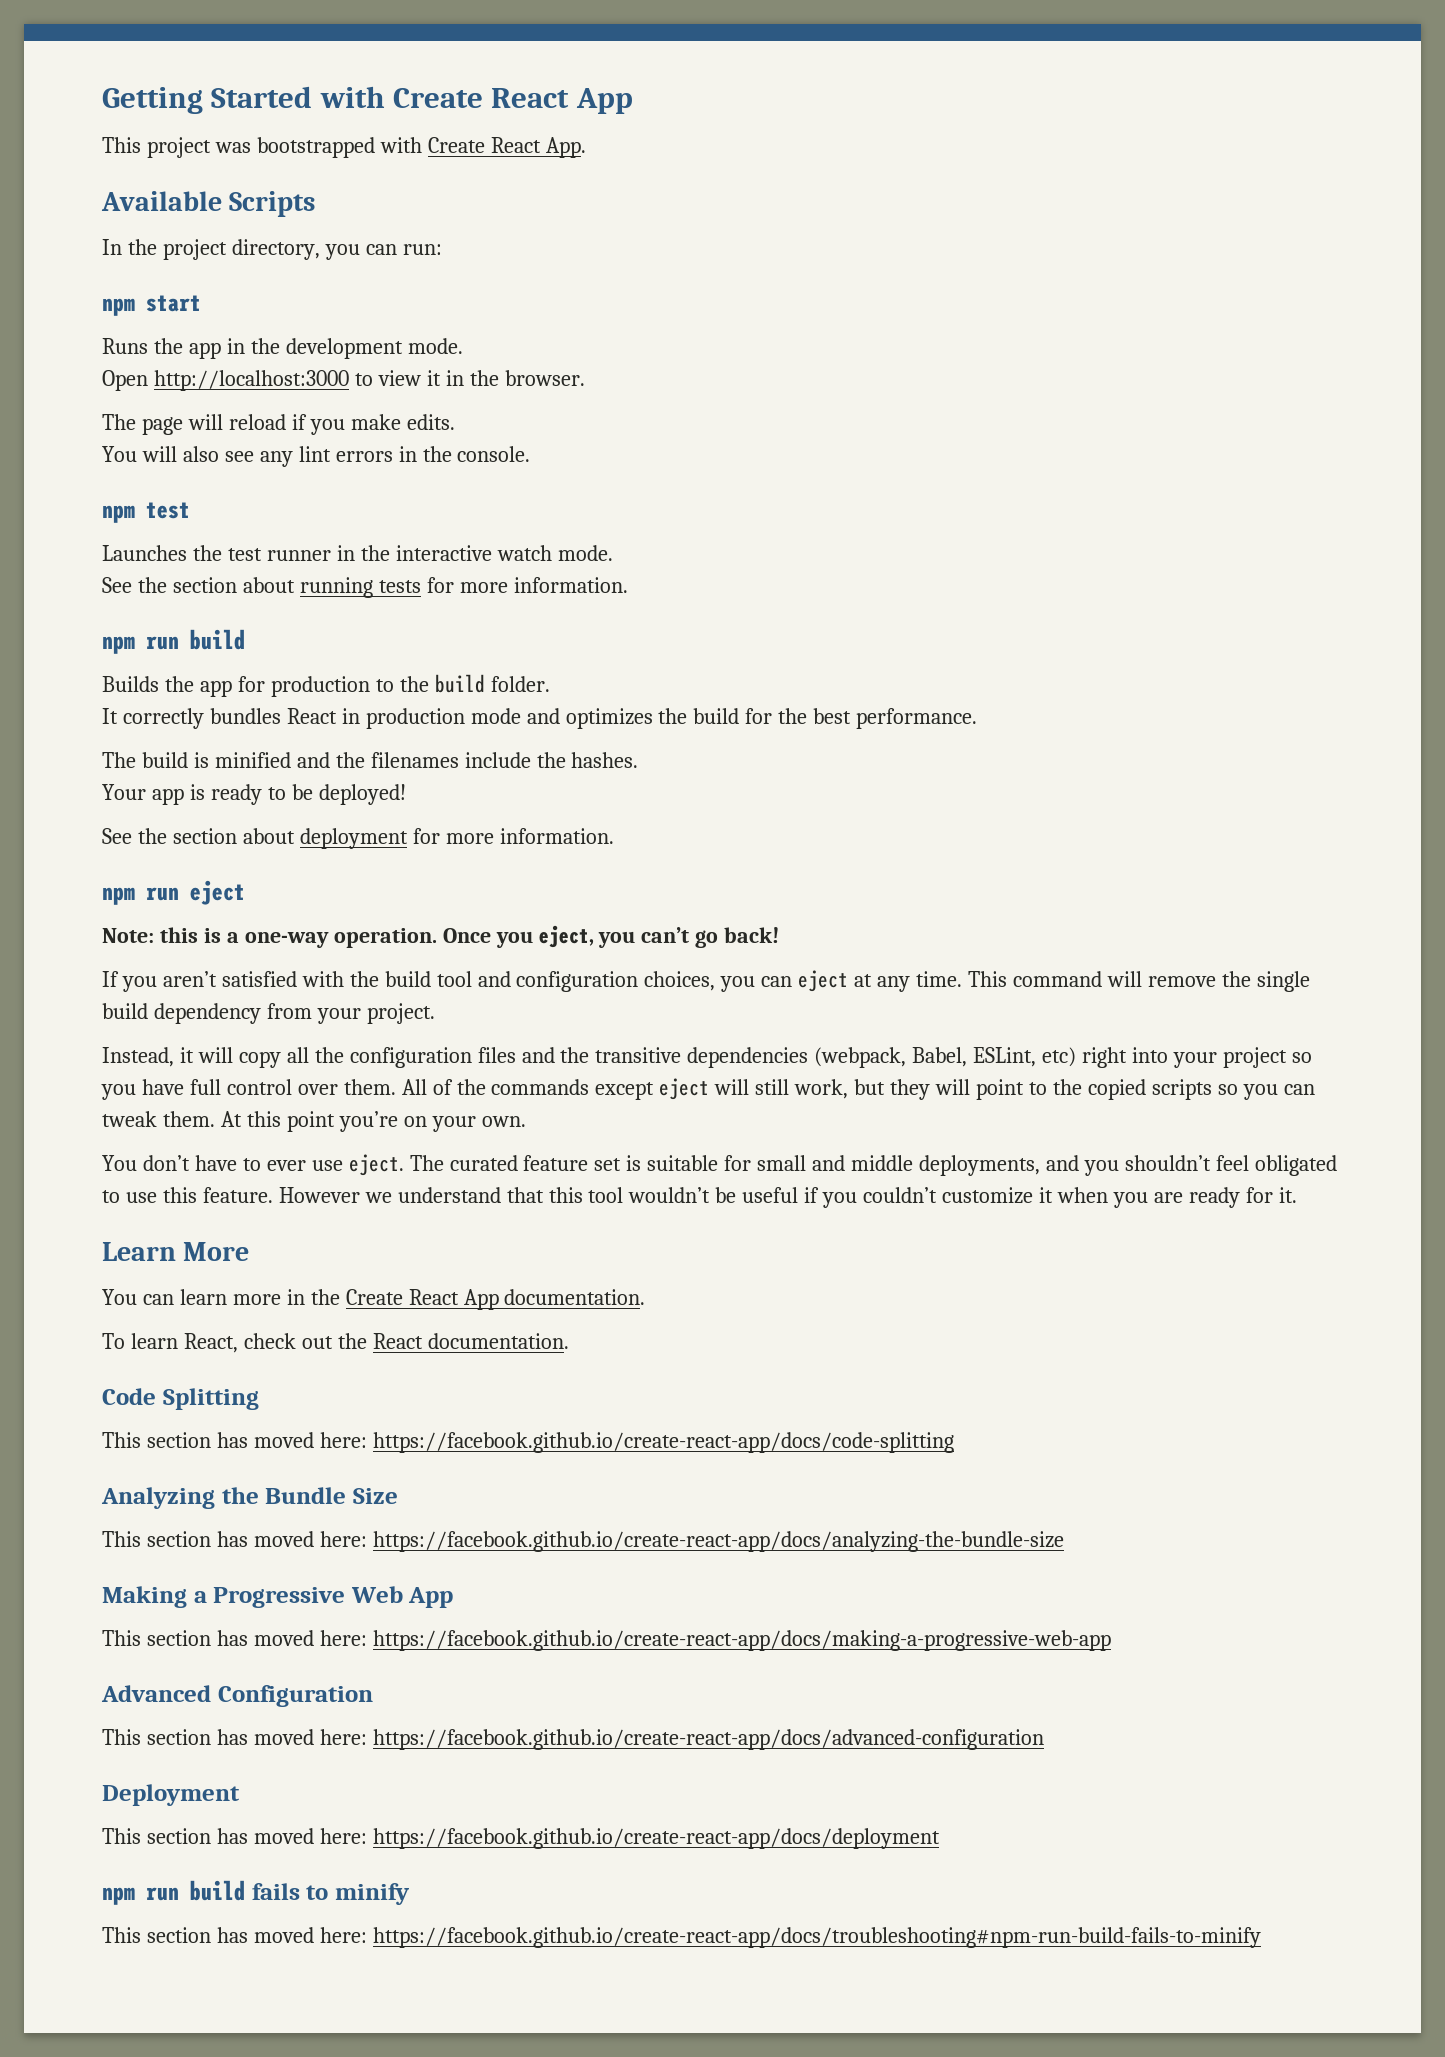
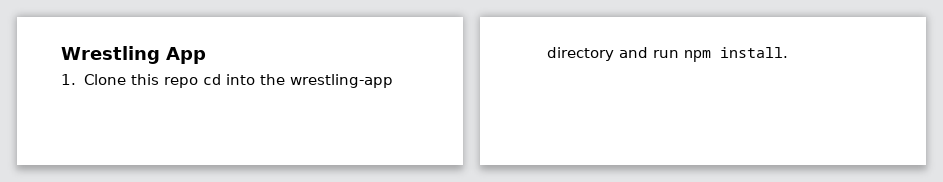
- Getting Started with Create React App
- This project was bootstrapped with Create React App.
- Available Scripts
- In the project directory, you can run:
- npm start
- Runs the app in the development mode.
- Open http://localhost:3000 to view it in the browser.
- The page will reload if you make edits.
- You will also see any lint errors in the console.
- npm test
- Launches the test runner in the interactive watch mode.
- See the section about running tests for more information.
- npm run build
- Builds the app for production to the build folder.
- It correctly bundles React in production mode and optimizes the build for the best performance.
- The build is minified and the filenames include the hashes.
- Your app is ready to be deployed!
- See the section about deployment for more information.
- npm run eject
- Note: this is a one-way operation. Once you eject, you can’t go back!
- If you aren’t satisfied with the build tool and configuration choices, you can eject at any time. This command will remove the single build dependency from your project.
- Instead, it will copy all the configuration files and the transitive dependencies (webpack, Babel, ESLint, etc) right into your project so you have full control over them. All of the commands except eject will still work, but they will point to the copied scripts so you can tweak them. At this point you’re on your own.
- You don’t have to ever use eject. The curated feature set is suitable for small and middle deployments, and you shouldn’t feel obligated to use this feature. However we understand that this tool wouldn’t be useful if you couldn’t customize it when you are ready for it.
- Learn More
- You can learn more in the Create React App documentation.
- To learn React, check out the React documentation.
- Code Splitting
- This section has moved here: https://facebook.github.io/create-react-app/docs/code-splitting
- Analyzing the Bundle Size
- This section has moved here: https://facebook.github.io/create-react-app/docs/analyzing-the-bundle-size
- Making a Progressive Web App
- This section has moved here: https://facebook.github.io/create-react-app/docs/making-a-progressive-web-app
- Advanced Configuration
- This section has moved here: https://facebook.github.io/create-react-app/docs/advanced-configuration
- Deployment
- This section has moved here: https://facebook.github.io/create-react-app/docs/deployment
- npm run build fails to minify
- This section has moved here: https://facebook.github.io/create-react-app/docs/troubleshooting#npm-run-build-fails-to-minify
+ Wrestling App
+ 1. Clone this repo cd into the wrestling-app directory and run npm install.

